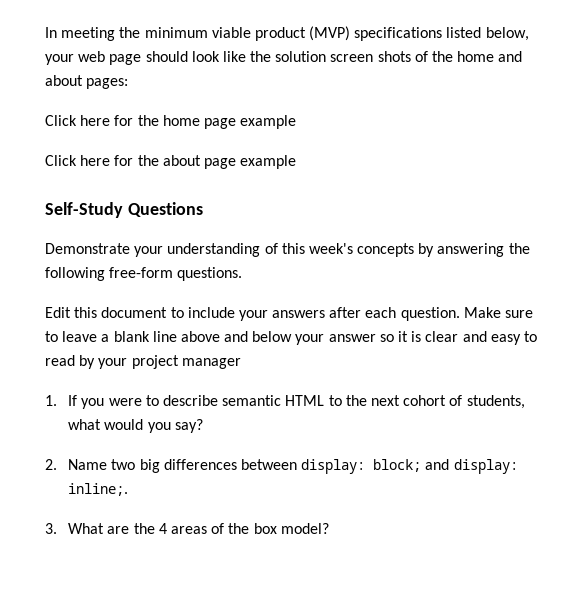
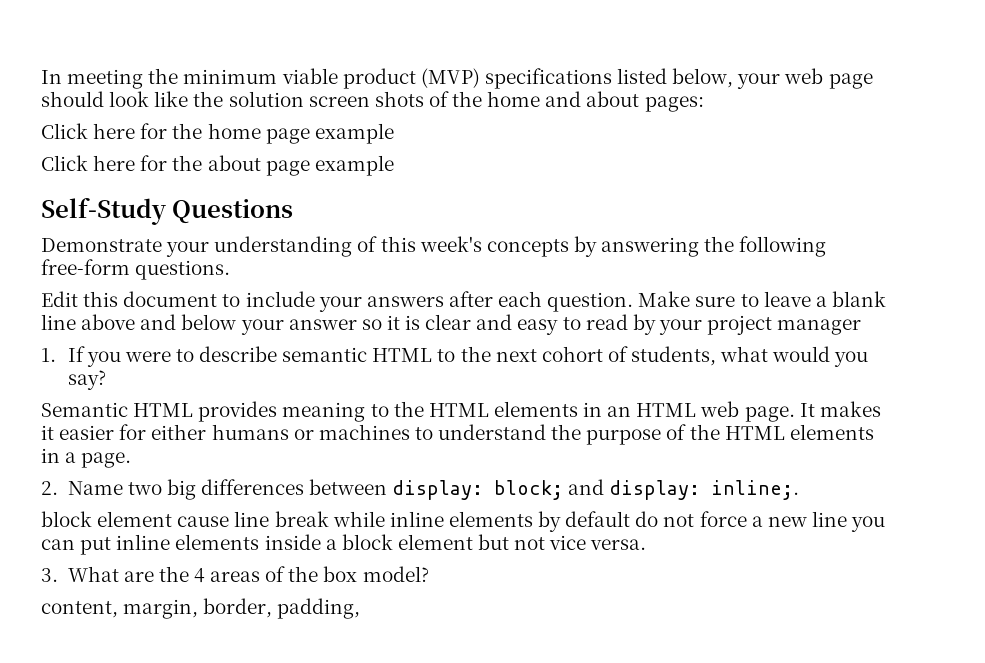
+ Semantic HTML provides meaning to the HTML elements in an HTML web page. It makes it easier for either humans or machines to understand the purpose of the HTML elements in a page.
+ block element cause line break while inline elements by default do not force a new line you can put inline elements inside a block element but not vice versa.
+ content, margin, border, padding,

